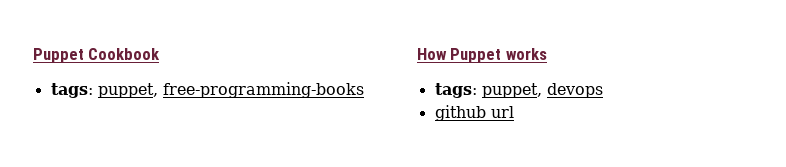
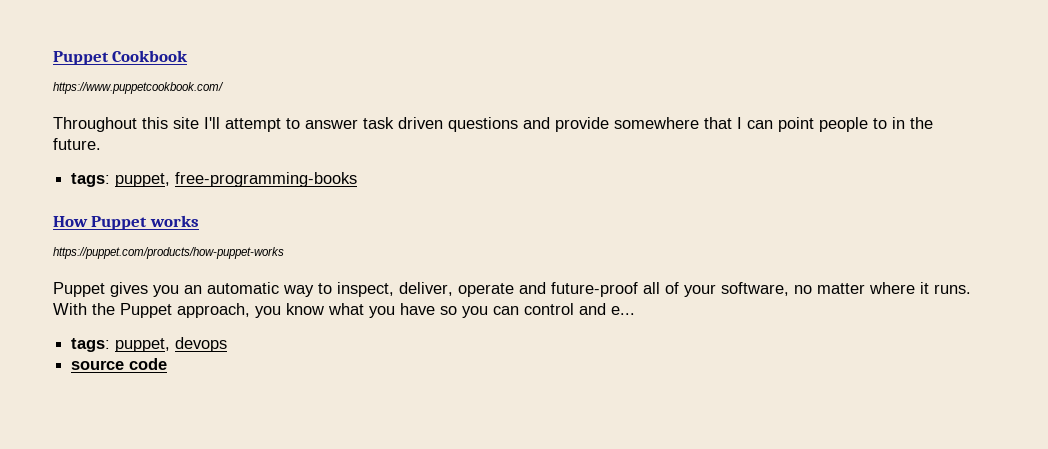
+ https://www.puppetcookbook.com/
+ Throughout this site I'll attempt to answer task driven questions and provide somewhere that I can point people to in the future.
+ https://puppet.com/products/how-puppet-works
+ Puppet gives you an automatic way to inspect, deliver, operate and future-proof all of your software, no matter where it runs. With the Puppet approach, you know what you have so you can control and e...
- github url
+ source code

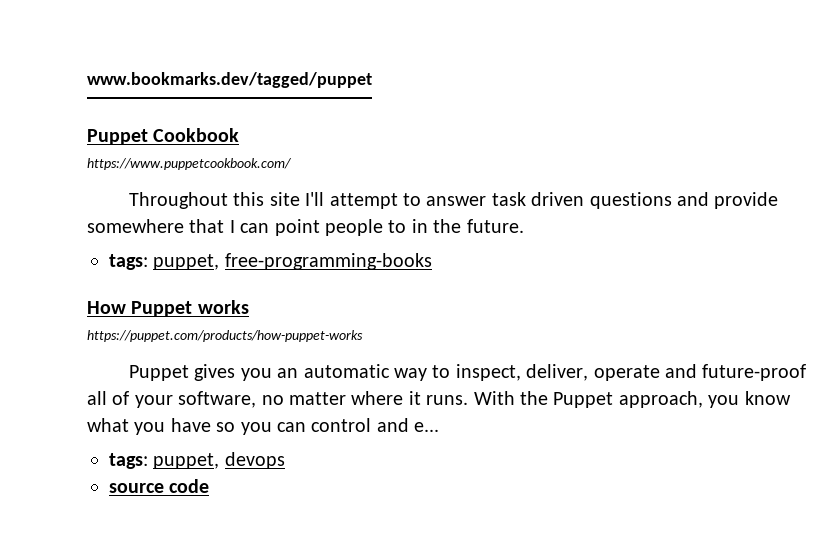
+ www.bookmarks.dev/tagged/puppet

